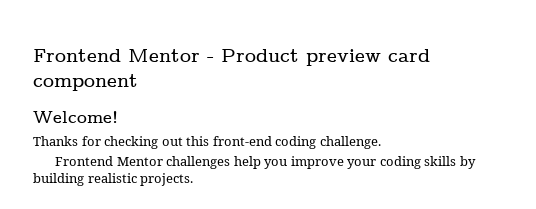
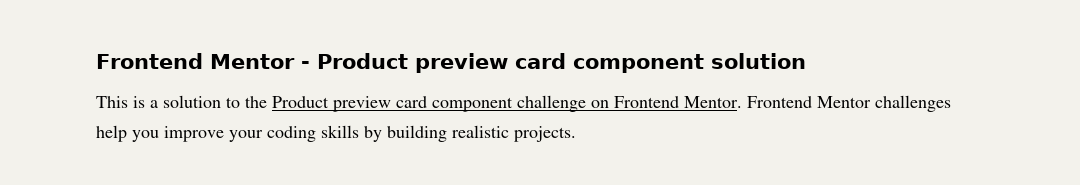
- Frontend Mentor - Product preview card component
- Welcome!
- Thanks for checking out this front-end coding challenge.
- Frontend Mentor challenges help you improve your coding skills by building realistic projects.
+ Frontend Mentor - Product preview card component solution
+ This is a solution to the Product preview card component challenge on Frontend Mentor. Frontend Mentor challenges help you improve your coding skills by building realistic projects.

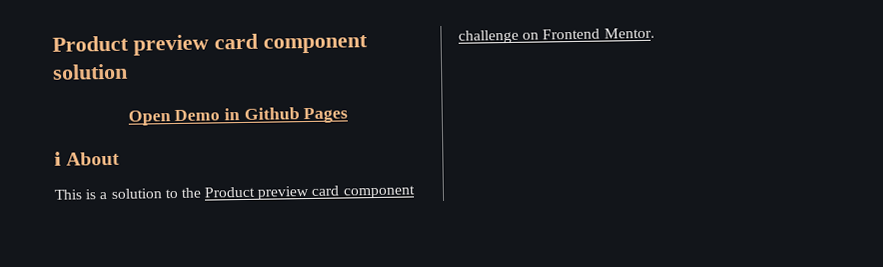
- Frontend Mentor - Product preview card component solution
+ Product preview card component solution
+ Open Demo in Github Pages
+ ℹ About
- Frontend Mentor challenges help you improve your coding skills by building realistic projects.

